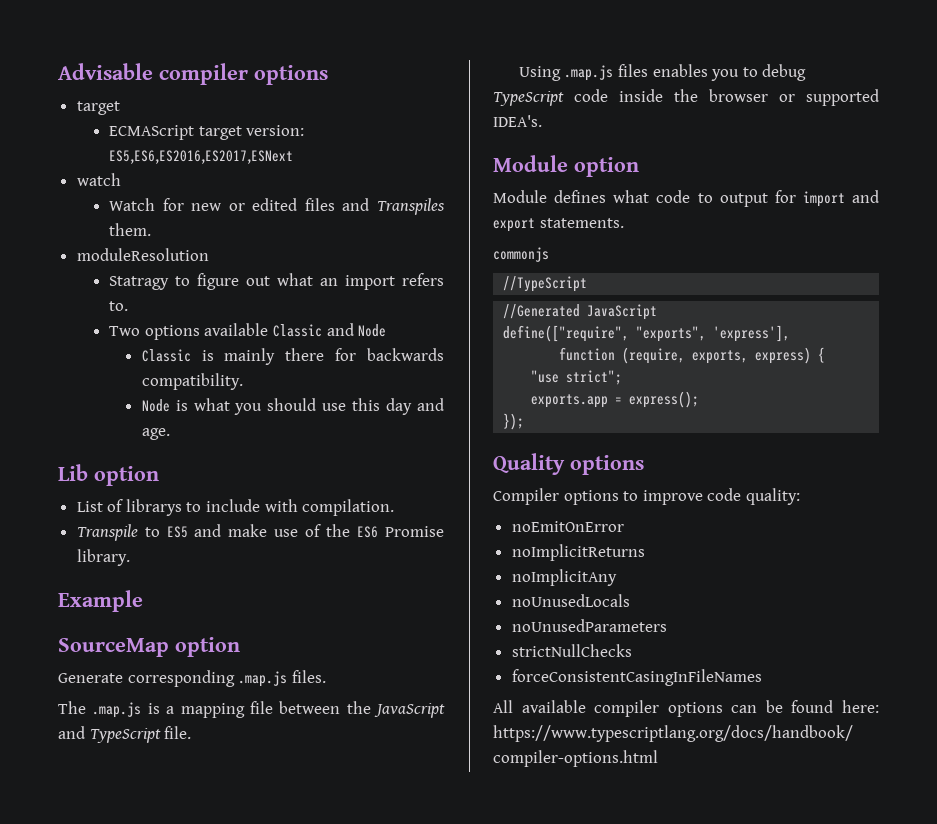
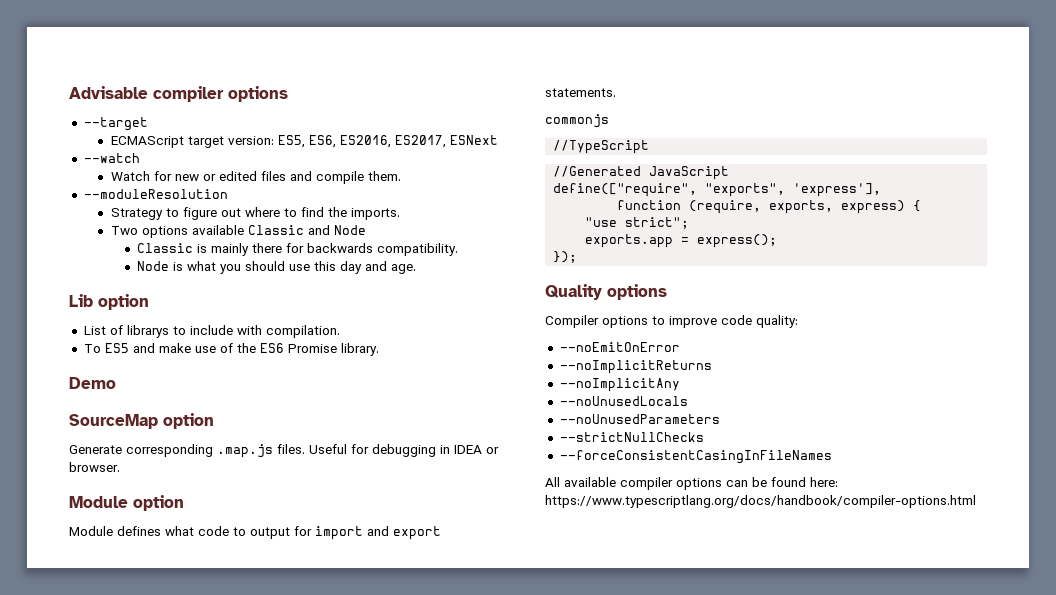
  Advisable compiler options
- target
+ --target
- ECMAScript target version: ES5,ES6,ES2016,ES2017,ESNext
- watch
+ ECMAScript target version: ES5, ES6, ES2016, ES2017, ESNext
+ --watch
- Watch for new or edited files and Transpiles them.
+ Watch for new or edited files and compile them.
- moduleResolution
- Statragy to figure out what an import refers to.
+ --moduleResolution
+ Strategy to figure out where to find the imports.
- Transpile to ES5 and make use of the ES6 Promise library.
+ To ES5 and make use of the ES6 Promise library.
- Example
+ Demo
- Generate corresponding .map.js files.
- The .map.js is a mapping file between the JavaScript and TypeScript file.
- Using .map.js files enables you to debug TypeScript code inside the browser or supported IDEA's.
+ Generate corresponding .map.js files. Useful for debugging in IDEA or browser.
- noEmitOnError
- noImplicitReturns
- noImplicitAny
- noUnusedLocals
- noUnusedParameters
- strictNullChecks
- forceConsistentCasingInFileNames
+ --noEmitOnError
+ --noImplicitReturns
+ --noImplicitAny
+ --noUnusedLocals
+ --noUnusedParameters
+ --strictNullChecks
+ --forceConsistentCasingInFileNames

